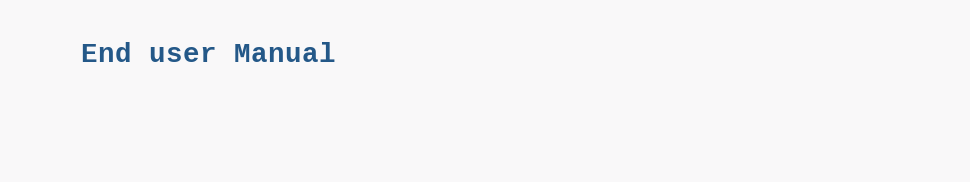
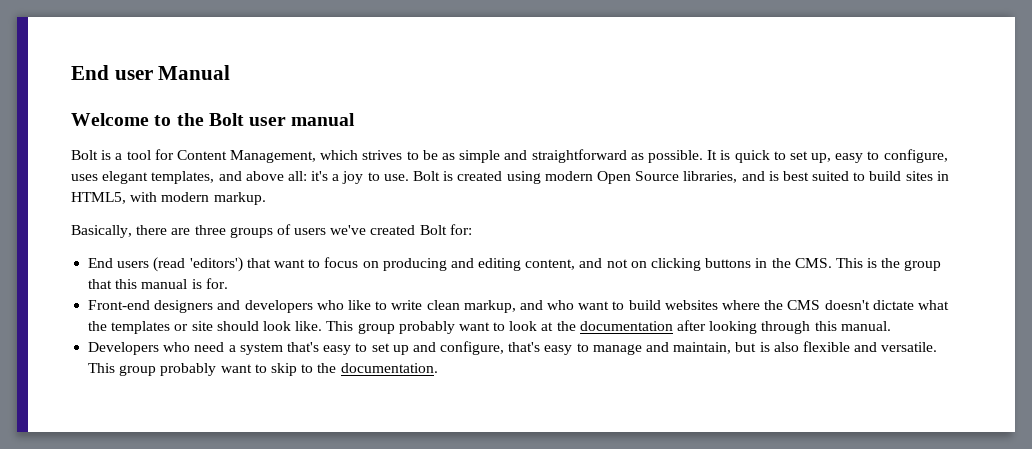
+ Welcome to the Bolt user manual
+ Bolt is a tool for Content Management, which strives to be as simple and straightforward as possible. It is quick to set up, easy to configure, uses elegant templates, and above all: it's a joy to use. Bolt is created using modern Open Source libraries, and is best suited to build sites in HTML5, with modern markup.
+ Basically, there are three groups of users we've created Bolt for:
+ End users (read 'editors') that want to focus on producing and editing content, and not on clicking buttons in the CMS. This is the group that this manual is for.
+ Front-end designers and developers who like to write clean markup, and who want to build websites where the CMS doesn't dictate what the templates or site should look like. This group probably want to look at the documentation after looking through this manual.
+ Developers who need a system that's easy to set up and configure, that's easy to manage and maintain, but is also flexible and versatile. This group probably want to skip to the documentation.

